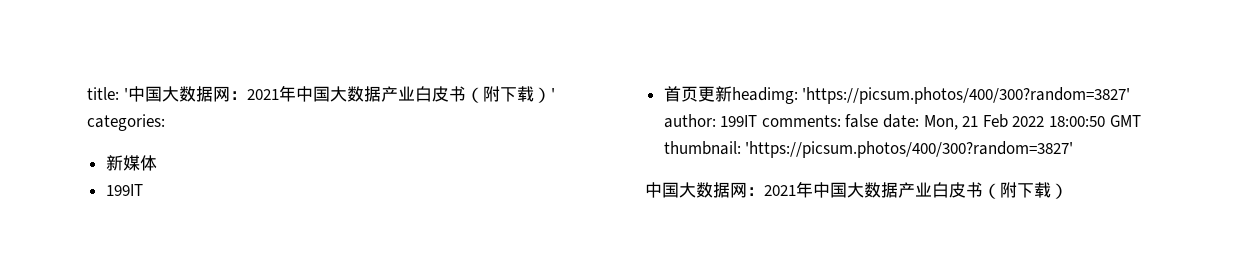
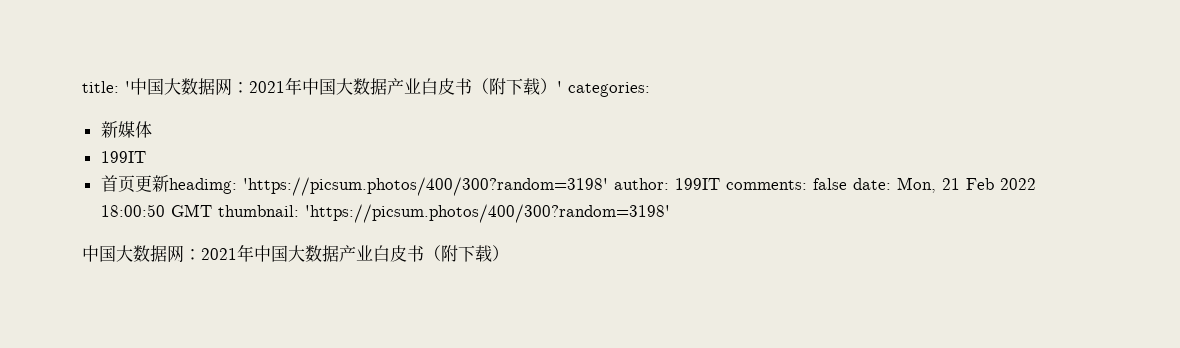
- 首页更新headimg: 'https://picsum.photos/400/300?random=3827' author: 199IT comments: false date: Mon, 21 Feb 2022 18:00:50 GMT thumbnail: 'https://picsum.photos/400/300?random=3827'
+ 首页更新headimg: 'https://picsum.photos/400/300?random=3198' author: 199IT comments: false date: Mon, 21 Feb 2022 18:00:50 GMT thumbnail: 'https://picsum.photos/400/300?random=3198'

